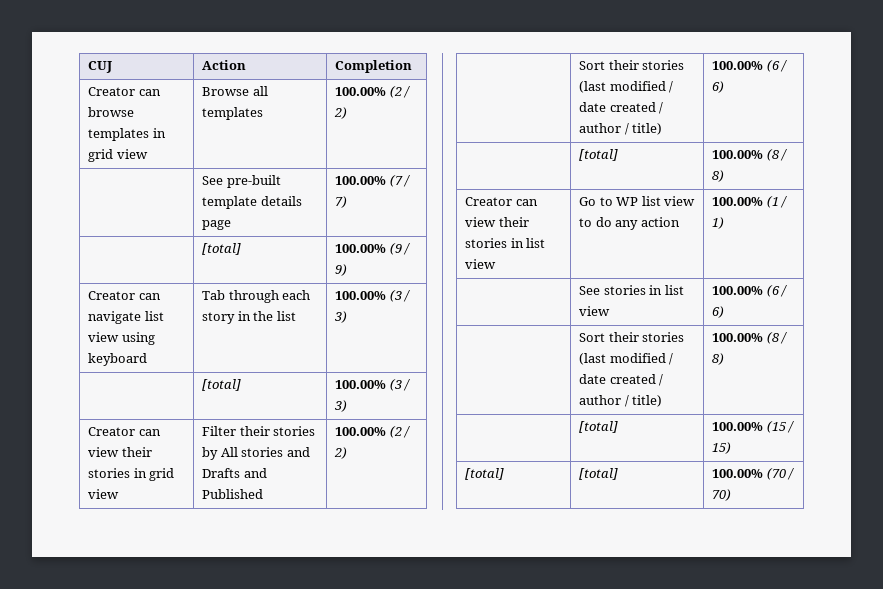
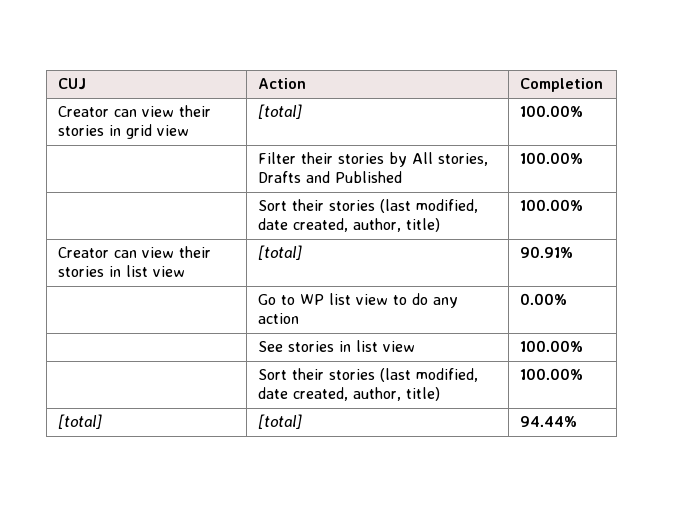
- Creator can browse templates in grid view | Browse all templates | 100.00% (2 / 2)
- | See pre-built template details page | 100.00% (7 / 7)
- | [total] | 100.00% (9 / 9)
- Creator can navigate list view using keyboard | Tab through each story in the list | 100.00% (3 / 3)
- | [total] | 100.00% (3 / 3)
- Creator can view their stories in grid view | Filter their stories by All stories and Drafts and Published | 100.00% (2 / 2)
- | Sort their stories (last modified / date created / author / title) | 100.00% (6 / 6)
- | [total] | 100.00% (8 / 8)
+ Creator can view their stories in grid view | [total] | 100.00%
+ | Filter their stories by All stories, Drafts and Published | 100.00%
+ | Sort their stories (last modified, date created, author, title) | 100.00%
- Creator can view their stories in list view | Go to WP list view to do any action | 100.00% (1 / 1)
+ Creator can view their stories in list view | [total] | 90.91%
+ | Go to WP list view to do any action | 0.00%
- | See stories in list view | 100.00% (6 / 6)
- | Sort their stories (last modified / date created / author / title) | 100.00% (8 / 8)
- | [total] | 100.00% (15 / 15)
- [total] | [total] | 100.00% (70 / 70)
+ | See stories in list view | 100.00%
+ | Sort their stories (last modified, date created, author, title) | 100.00%
+ [total] | [total] | 94.44%

